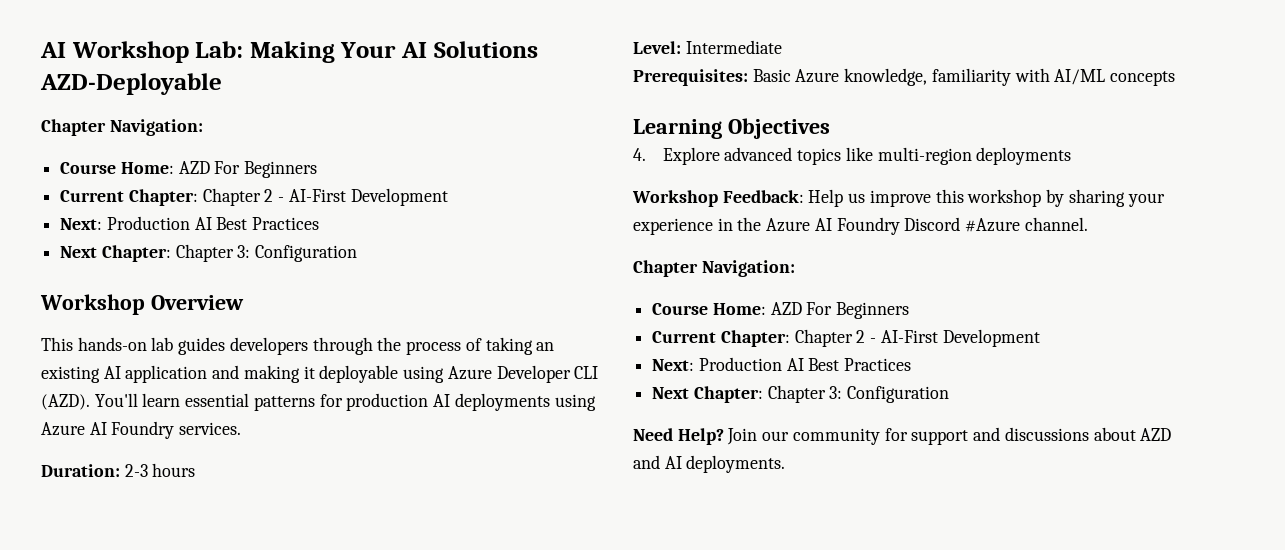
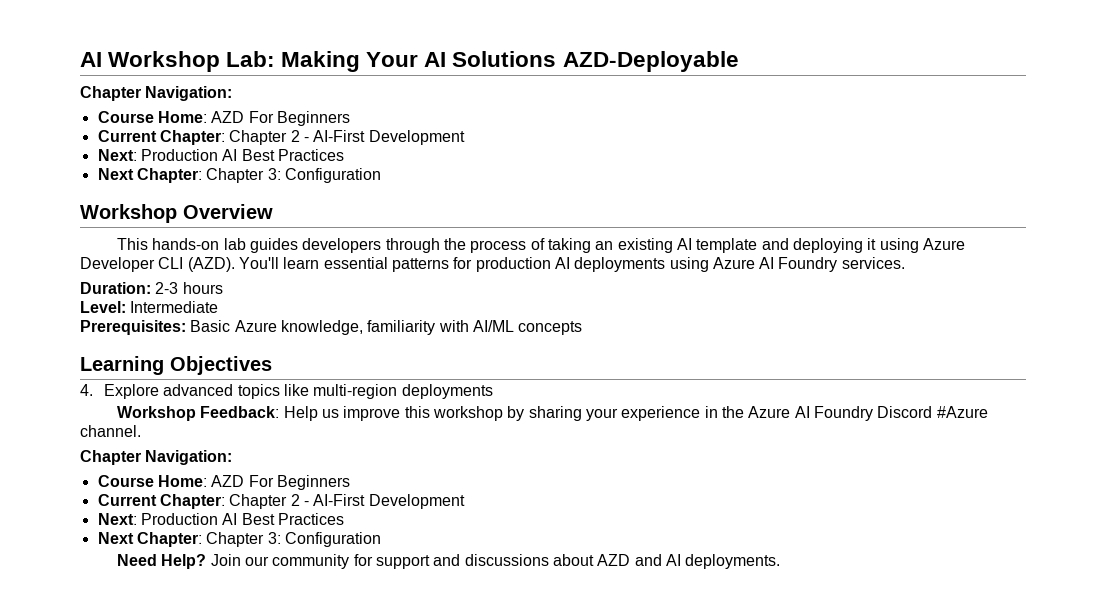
- This hands-on lab guides developers through the process of taking an existing AI application and making it deployable using Azure Developer CLI (AZD).
+ This hands-on lab guides developers through the process of taking an existing AI template and deploying it using Azure Developer CLI (AZD).

